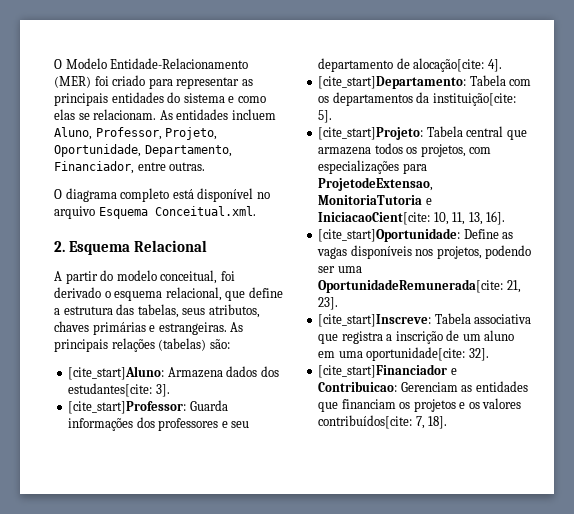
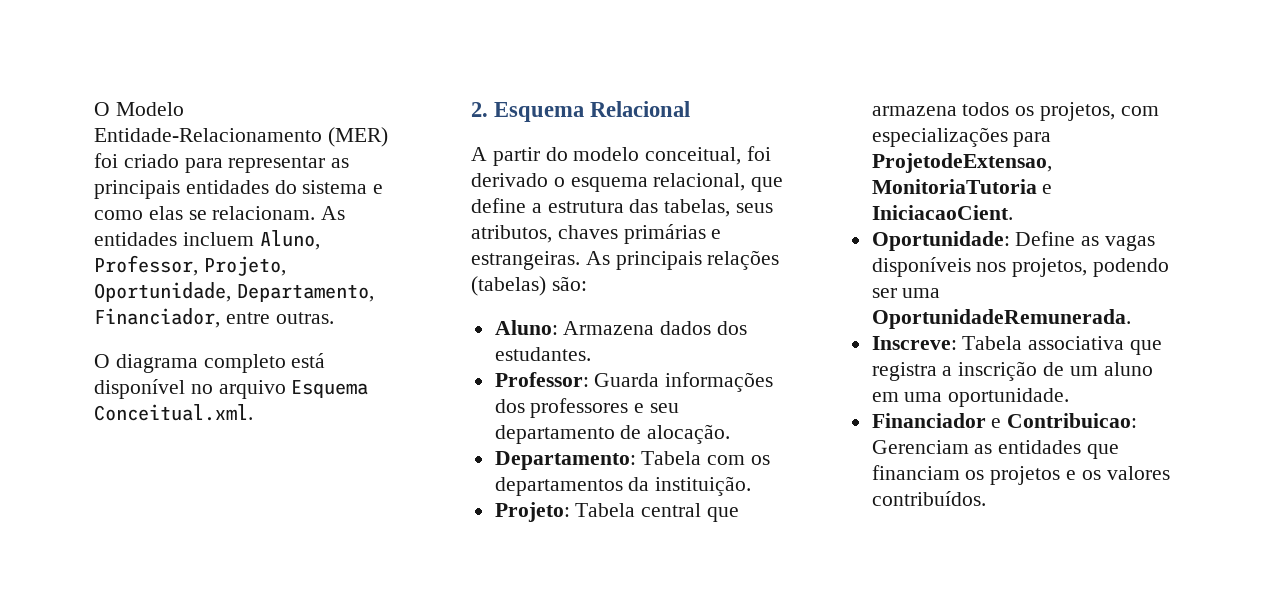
- [cite_start]Aluno:
+ Aluno:
- Armazena dados dos estudantes[cite: 3].
- [cite_start]Professor:
+ Armazena dados dos estudantes.
+ Professor:
- Guarda informações dos professores e seu departamento de alocação[cite: 4].
- [cite_start]Departamento:
+ Guarda informações dos professores e seu departamento de alocação.
+ Departamento:
- Tabela com os departamentos da instituição[cite: 5].
- [cite_start]Projeto:
+ Tabela com os departamentos da instituição.
+ Projeto:
- Tabela central que armazena todos os projetos, com especializações para ProjetodeExtensao, MonitoriaTutoria e IniciacaoCient[cite: 10, 11, 13, 16].
- [cite_start]Oportunidade:
+ Tabela central que armazena todos os projetos, com especializações para ProjetodeExtensao, MonitoriaTutoria e IniciacaoCient.
+ Oportunidade:
- Define as vagas disponíveis nos projetos, podendo ser uma OportunidadeRemunerada[cite: 21, 23].
- [cite_start]Inscreve:
+ Define as vagas disponíveis nos projetos, podendo ser uma OportunidadeRemunerada.
+ Inscreve:
- Tabela associativa que registra a inscrição de um aluno em uma oportunidade[cite: 32].
- [cite_start]Financiador e Contribuicao:
+ Tabela associativa que registra a inscrição de um aluno em uma oportunidade.
+ Financiador e Contribuicao:
- Gerenciam as entidades que financiam os projetos e os valores contribuídos[cite: 7, 18].
+ Gerenciam as entidades que financiam os projetos e os valores contribuídos.

